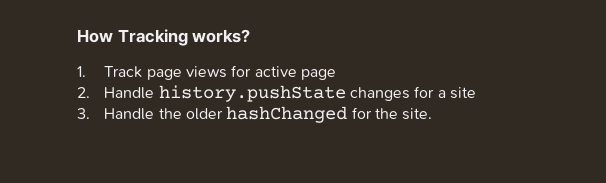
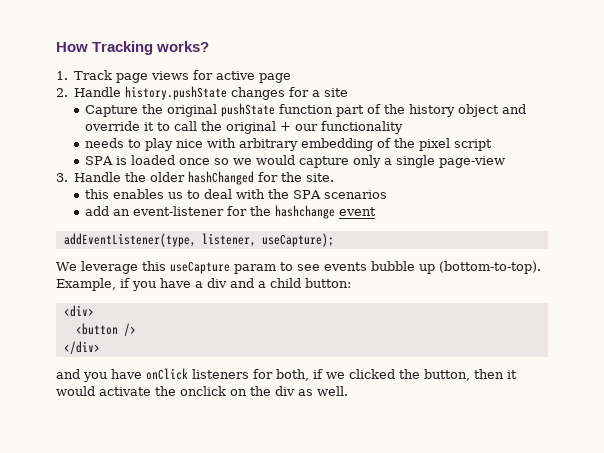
+ Capture the original pushState function part of the history object and override it to call the original + our functionality
+ needs to play nice with arbitrary embedding of the pixel script
+ SPA is loaded once so we would capture only a single page-view
+ this enables us to deal with the SPA scenarios
+ add an event-listener for the hashchange event
+ addEventListener(type, listener, useCapture);
+ We leverage this useCapture param to see events bubble up (bottom-to-top). Example, if you have a div and a child button:
+ <div>
+ <button />
+ </div>
+ and you have onClick listeners for both, if we clicked the button, then it would activate the onclick on the div as well.

